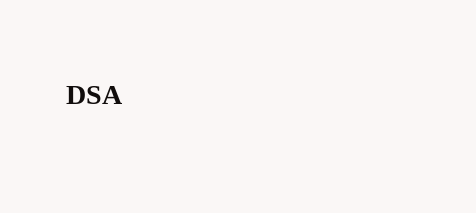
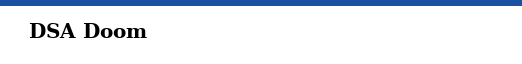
- DSA
+ DSA Doom

